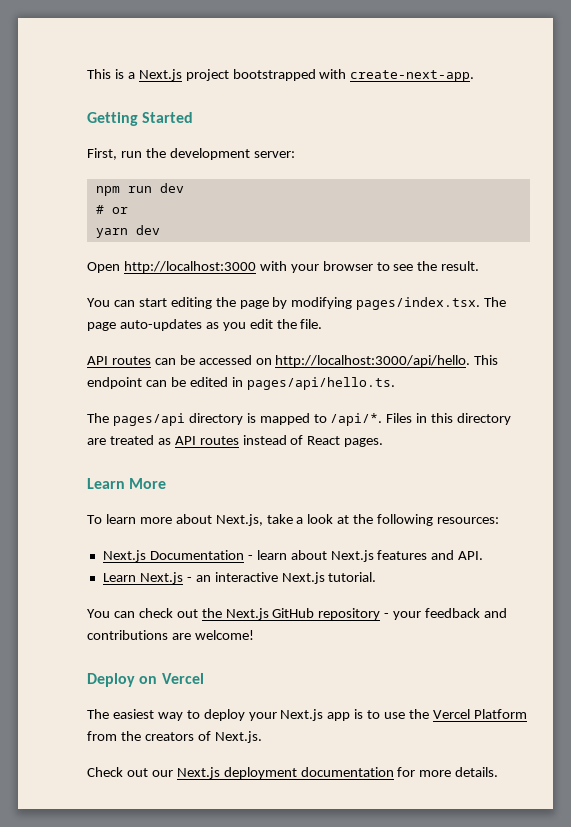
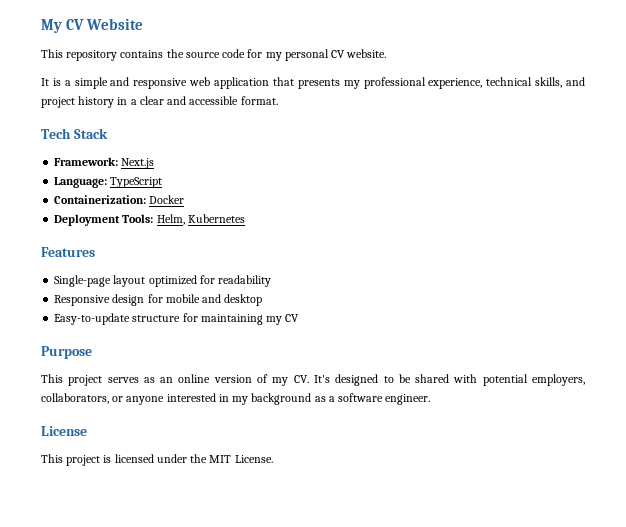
- This is a Next.js project bootstrapped with create-next-app.
- Getting Started
- First, run the development server:
- npm run dev
- # or
- yarn dev
- Open http://localhost:3000 with your browser to see the result.
- You can start editing the page by modifying pages/index.tsx. The page auto-updates as you edit the file.
- API routes can be accessed on http://localhost:3000/api/hello. This endpoint can be edited in pages/api/hello.ts.
- The pages/api directory is mapped to /api/*. Files in this directory are treated as API routes instead of React pages.
- Learn More
- To learn more about Next.js, take a look at the following resources:
- Next.js Documentation - learn about Next.js features and API.
- Learn Next.js - an interactive Next.js tutorial.
- You can check out the Next.js GitHub repository - your feedback and contributions are welcome!
- Deploy on Vercel
- The easiest way to deploy your Next.js app is to use the Vercel Platform from the creators of Next.js.
- Check out our Next.js deployment documentation for more details.
+ My CV Website
+ This repository contains the source code for my personal CV website.
+ It is a simple and responsive web application that presents my professional experience, technical skills, and project history in a clear and accessible format.
+ Tech Stack
+ Framework: Next.js
+ Language: TypeScript
+ Containerization: Docker
+ Deployment Tools: Helm, Kubernetes
+ Features
+ Single-page layout optimized for readability
+ Responsive design for mobile and desktop
+ Easy-to-update structure for maintaining my CV
+ Purpose
+ This project serves as an online version of my CV. It's designed to be shared with potential employers, collaborators, or anyone interested in my background as a software engineer.
+ License
+ This project is licensed under the MIT License.

